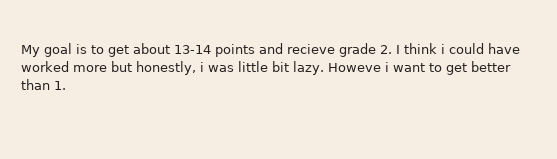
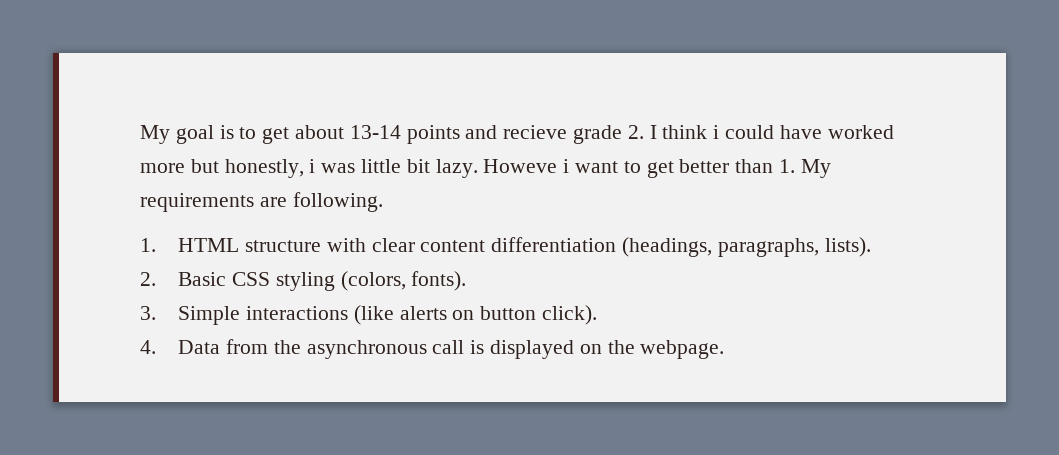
- Howeve i want to get better than 1.
+ Howeve i want to get better than 1. My requirements are following.
+ 1. HTML structure with clear content differentiation (headings, paragraphs, lists).
+ 2. Basic CSS styling (colors, fonts).
+ 3. Simple interactions (like alerts on button click).
+ 4. Data from the asynchronous call is displayed on the webpage.

